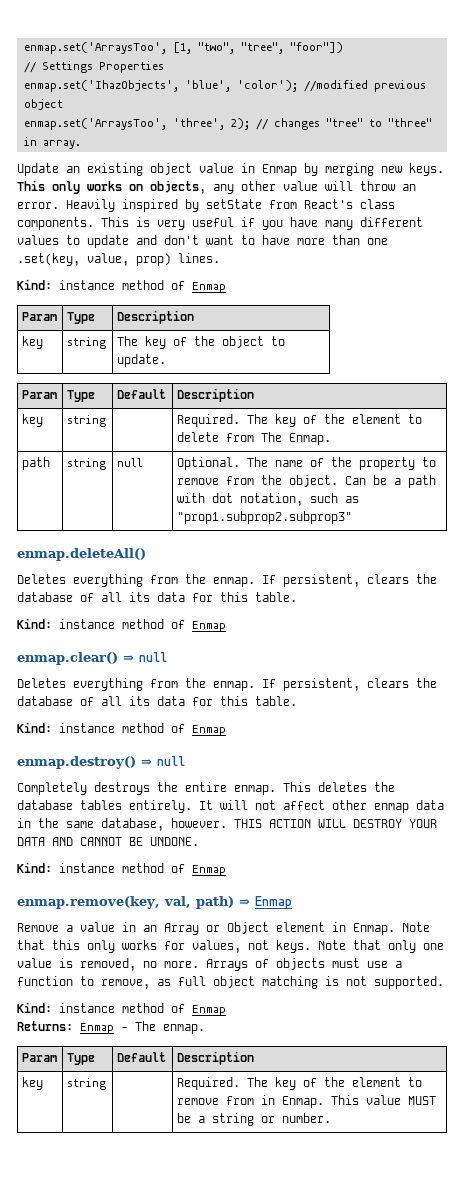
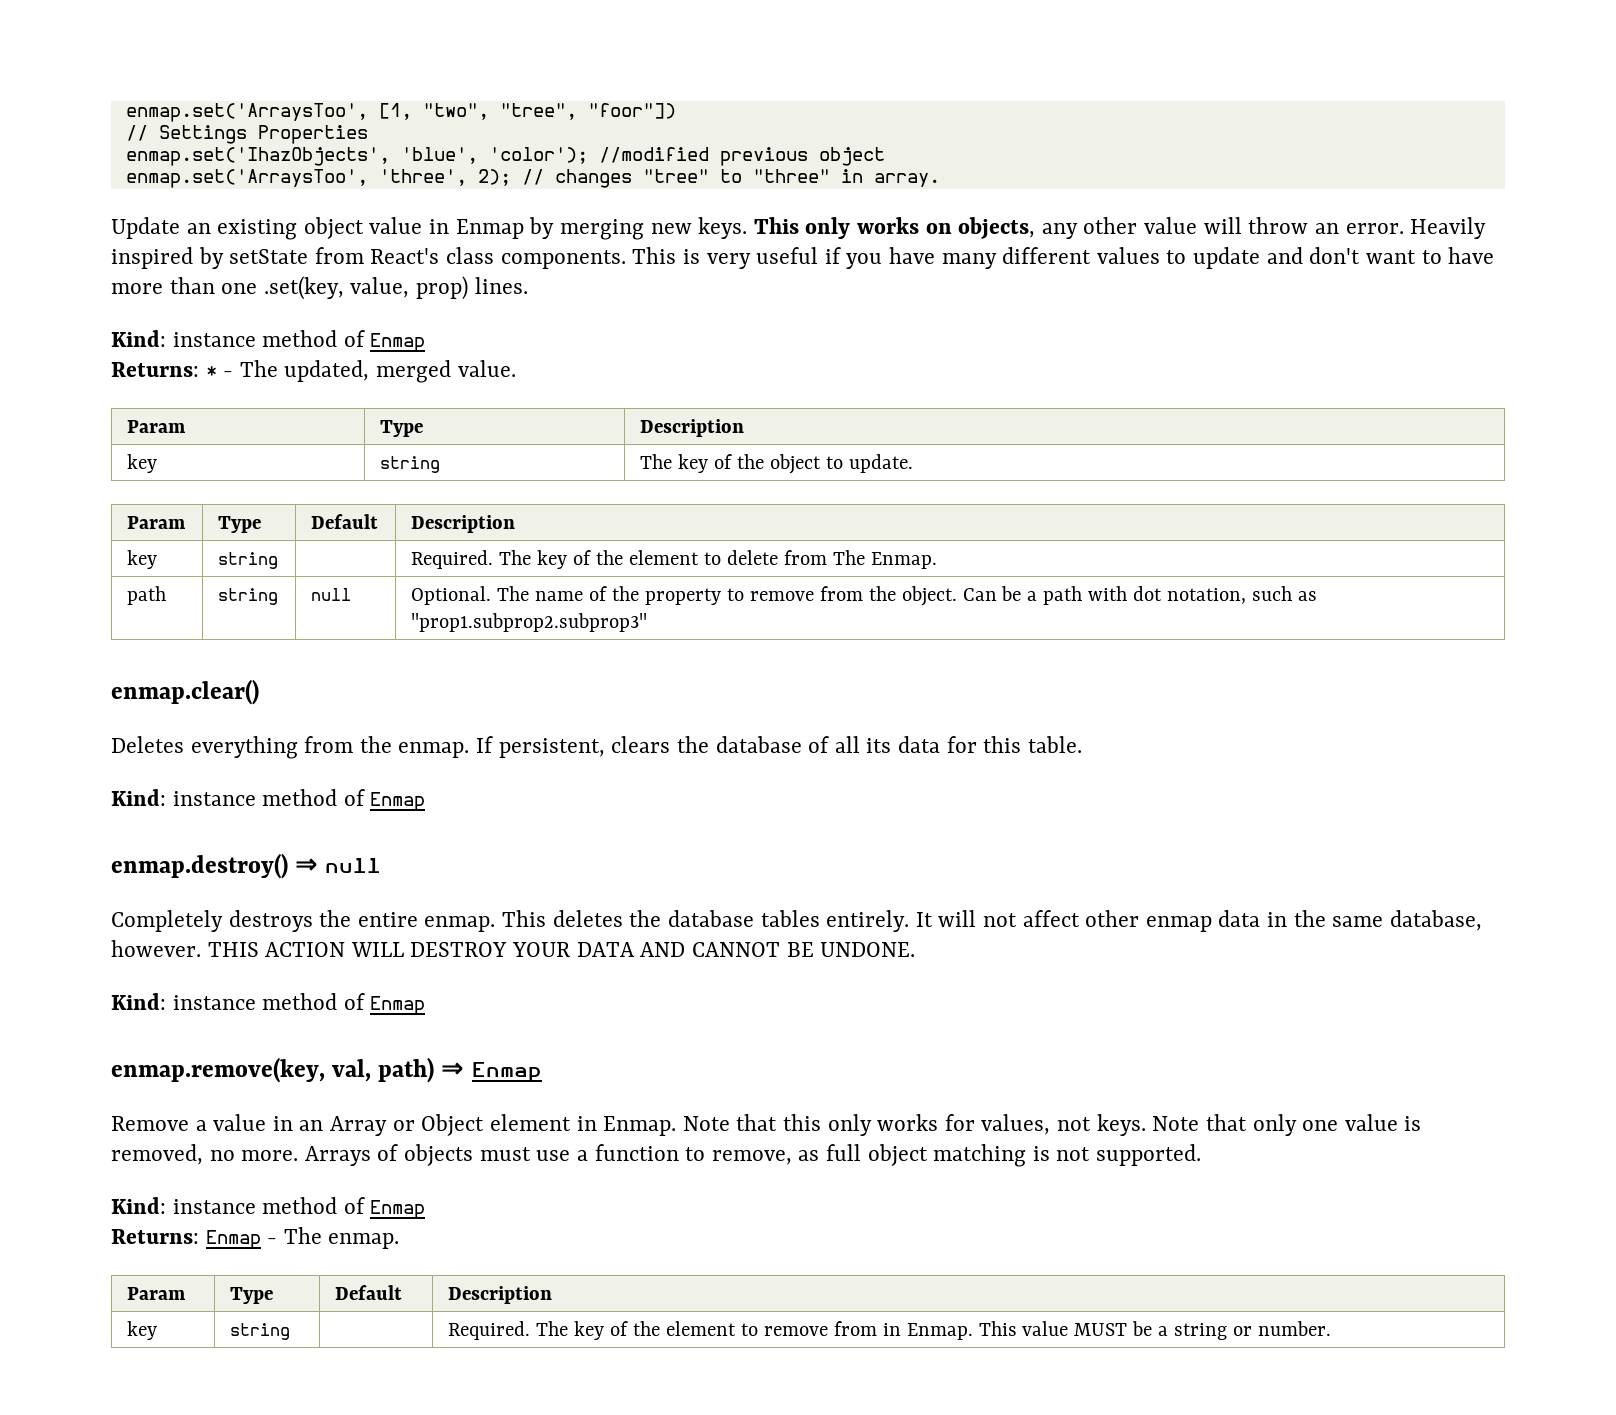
+ Returns: * - The updated, merged value.
- enmap.deleteAll()
- Deletes everything from the enmap. If persistent, clears the database of all its data for this table.
- Kind: instance method of Enmap
- enmap.clear() ⇒ null
+ enmap.clear()

